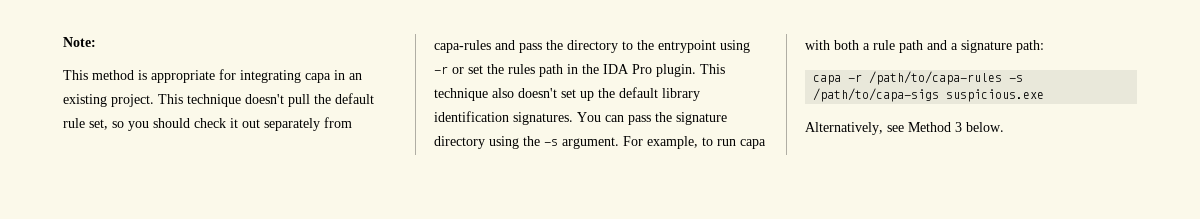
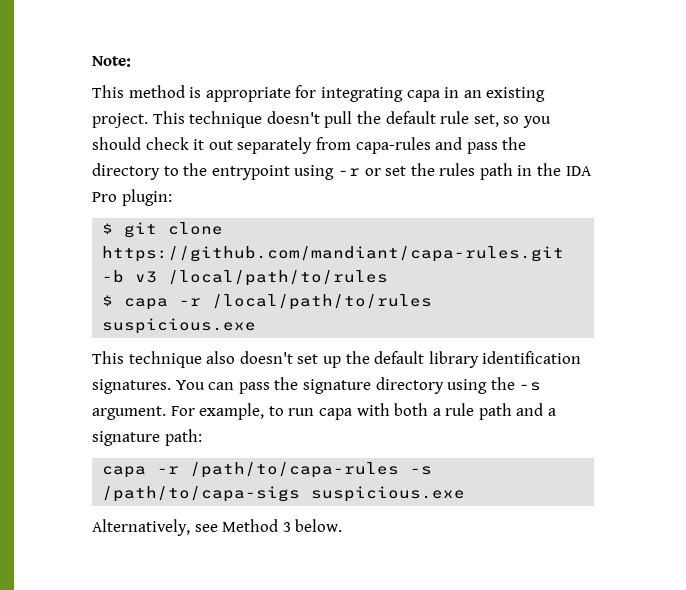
- This technique doesn't pull the default rule set, so you should check it out separately from capa-rules and pass the directory to the entrypoint using -r or set the rules path in the IDA Pro plugin. This technique also doesn't set up the default library identification signatures.
+ This technique doesn't pull the default rule set, so you should check it out separately from capa-rules and pass the directory to the entrypoint using -r or set the rules path in the IDA Pro plugin:
+ $ git clone https://github.com/mandiant/capa-rules.git -b v3 /local/path/to/rules
+ $ capa -r /local/path/to/rules suspicious.exe
+ This technique also doesn't set up the default library identification signatures.

